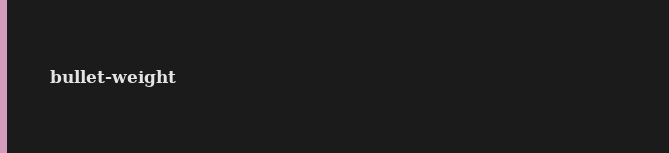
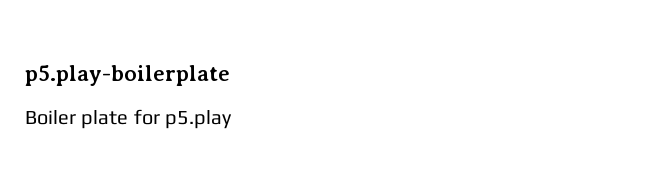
- bullet-weight
+ p5.play-boilerplate
+ Boiler plate for p5.play

